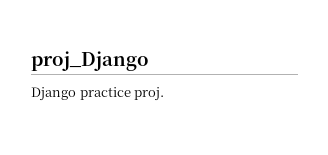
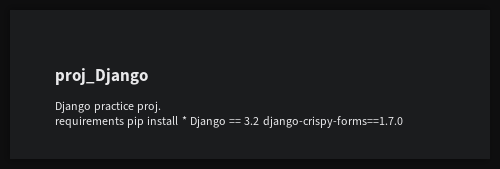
+ requirements pip install * Django == 3.2 django-crispy-forms==1.7.0

